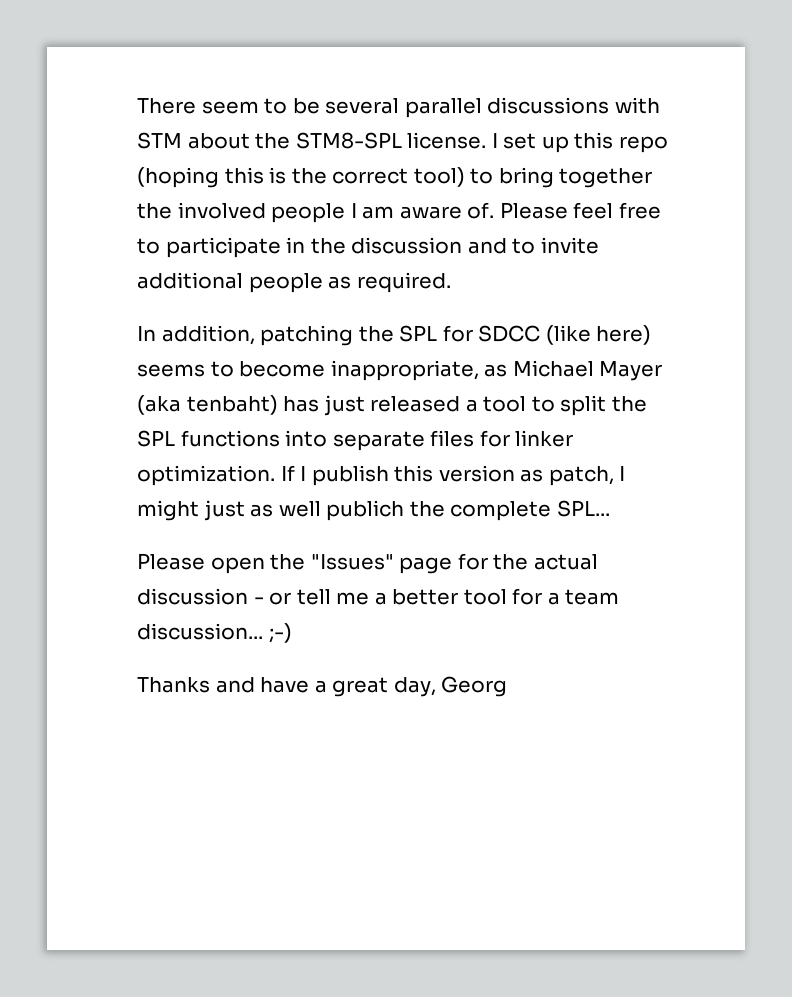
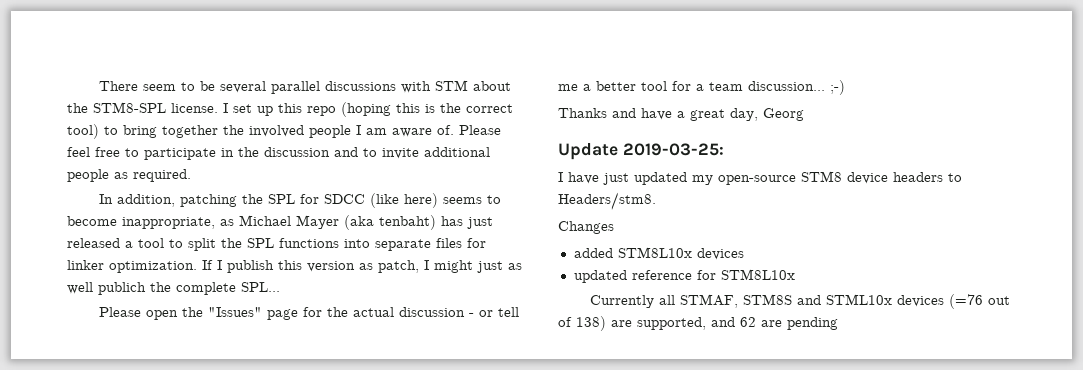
+ Update 2019-03-25:
+ I have just updated my open-source STM8 device headers to Headers/stm8.
+ Changes
+ added STM8L10x devices
+ updated reference for STM8L10x
+ Currently all STMAF, STM8S and STML10x devices (=76 out of 138) are supported, and 62 are pending

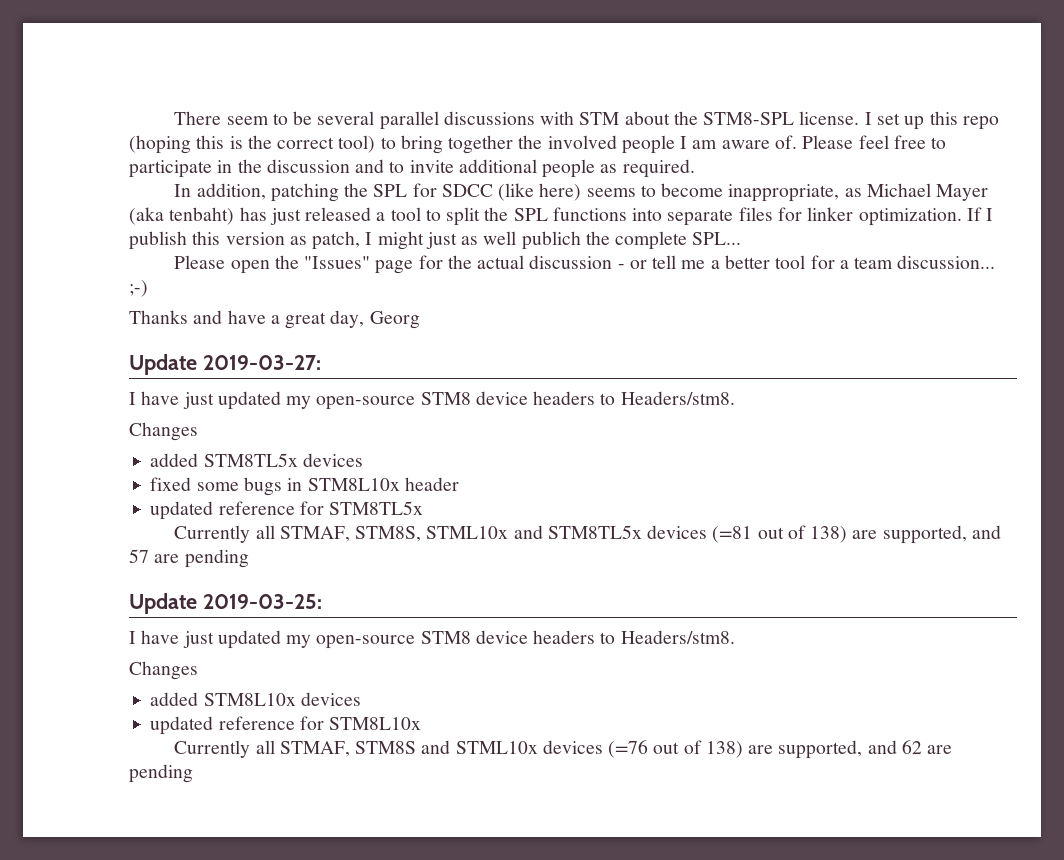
+ Update 2019-03-27:
+ I have just updated my open-source STM8 device headers to Headers/stm8.
+ Changes
+ added STM8TL5x devices
+ fixed some bugs in STM8L10x header
+ updated reference for STM8TL5x
+ Currently all STMAF, STM8S, STML10x and STM8TL5x devices (=81 out of 138) are supported, and 57 are pending

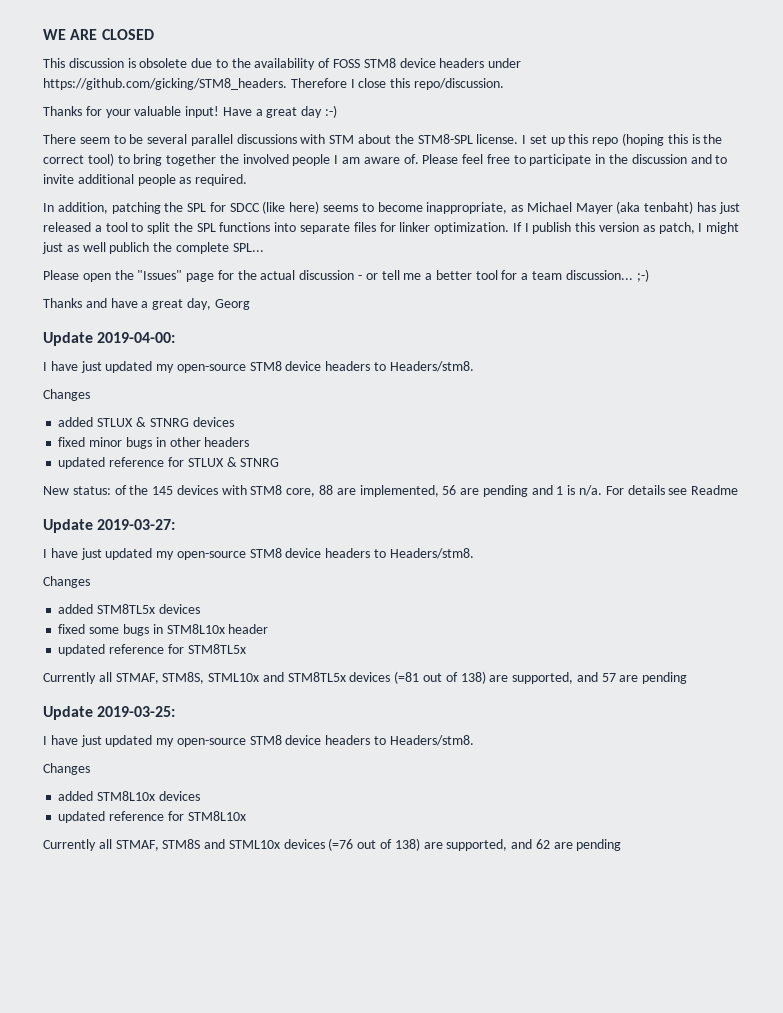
+ WE ARE CLOSED
+ This discussion is obsolete due to the availability of FOSS STM8 device headers under https://github.com/gicking/STM8_headers. Therefore I close this repo/discussion.
+ Thanks for your valuable input! Have a great day :-)
+ Update 2019-04-00:
+ I have just updated my open-source STM8 device headers to Headers/stm8.
+ Changes
+ added STLUX & STNRG devices
+ fixed minor bugs in other headers
+ updated reference for STLUX & STNRG
+ New status: of the 145 devices with STM8 core, 88 are implemented, 56 are pending and 1 is n/a. For details see Readme

